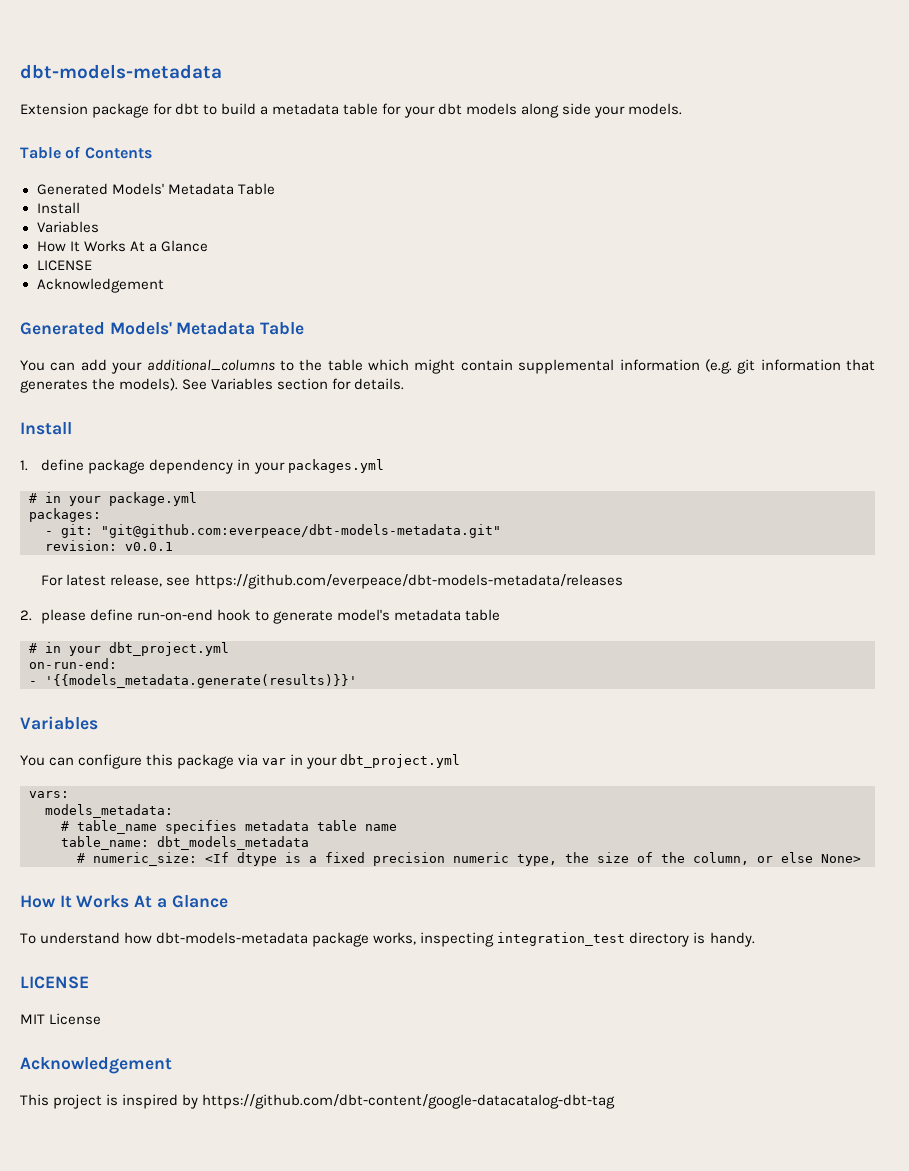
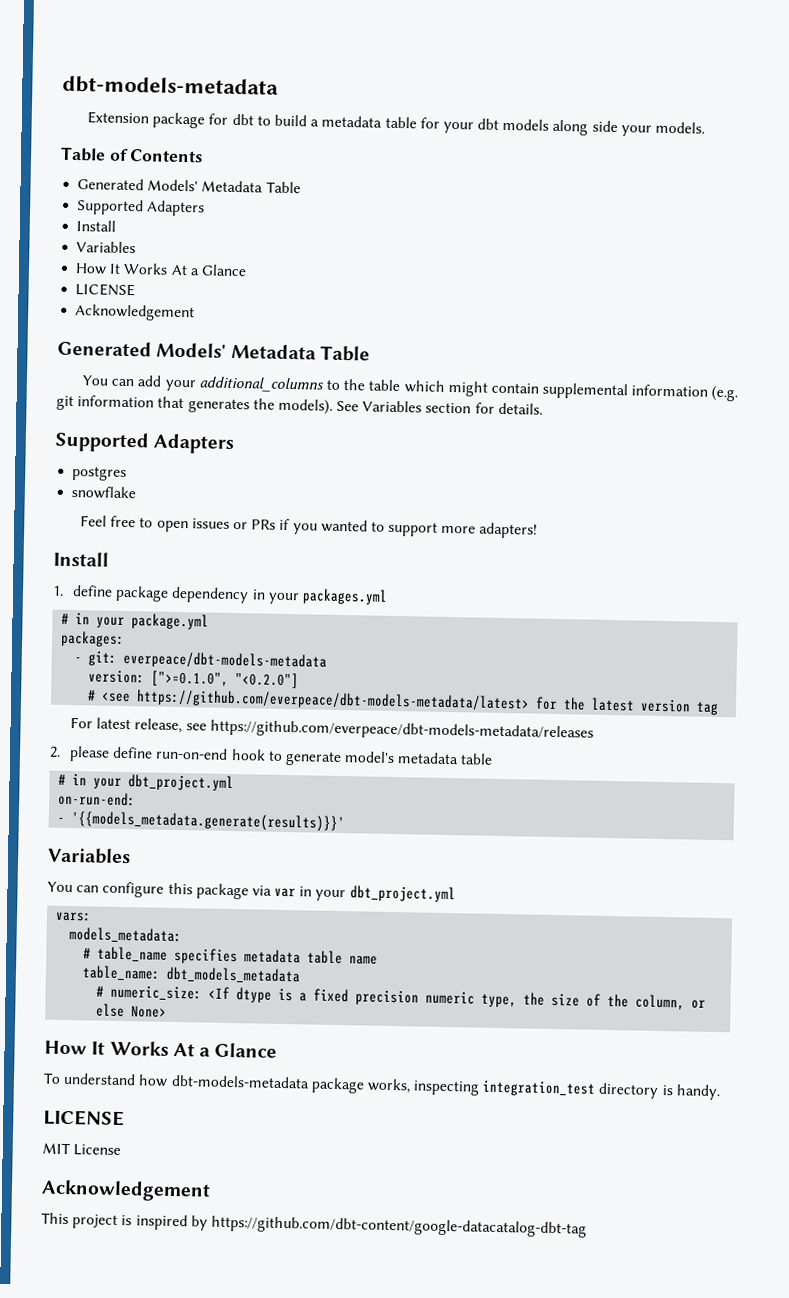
  Table of Contents
  Generated Models' Metadata Table
+ Supported Adapters
  See Variables section for details.
+ Supported Adapters
+ postgres
+ snowflake
+ Feel free to open issues or PRs if you wanted to support more adapters!
- - git: "git@github.com:everpeace/dbt-models-metadata.git"
- revision: v0.0.1
+ - git: everpeace/dbt-models-metadata
+ version: [">=0.1.0", "<0.2.0"]
+ # <see https://github.com/everpeace/dbt-models-metadata/latest> for the latest version tag

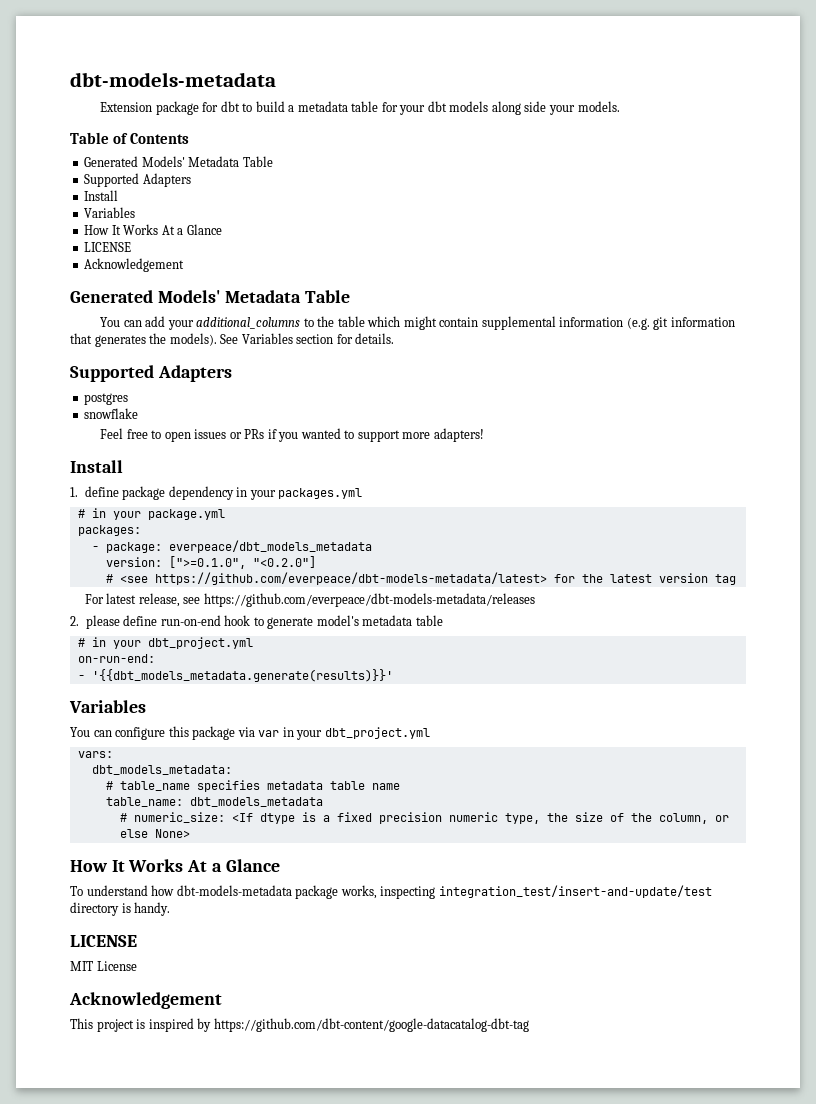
- - git: everpeace/dbt-models-metadata
+ - package: everpeace/dbt_models_metadata
- - '{{models_metadata.generate(results)}}'
+ - '{{dbt_models_metadata.generate(results)}}'
- models_metadata:
+ dbt_models_metadata:
- To understand how dbt-models-metadata package works, inspecting integration_test directory is handy.
+ To understand how dbt-models-metadata package works, inspecting integration_test/insert-and-update/test directory is handy.

